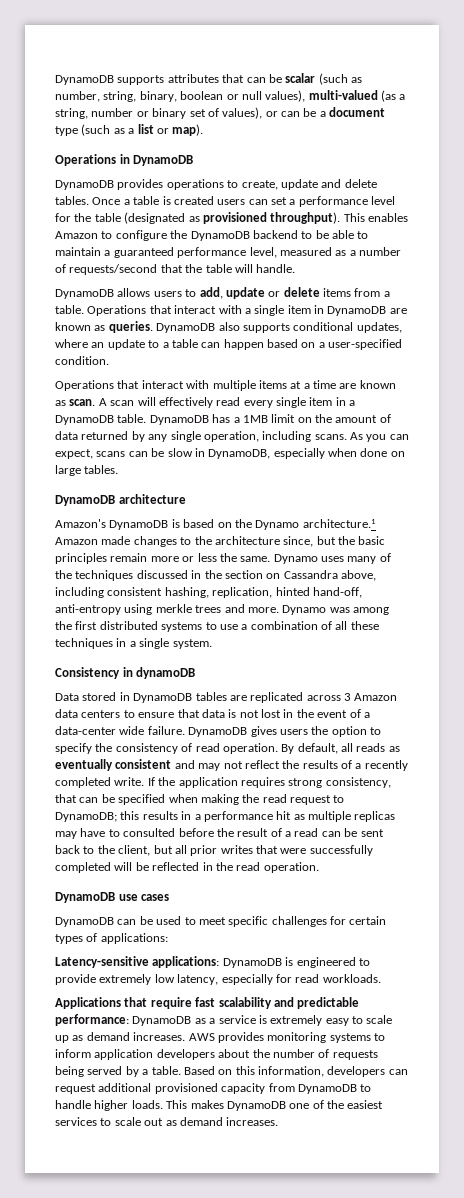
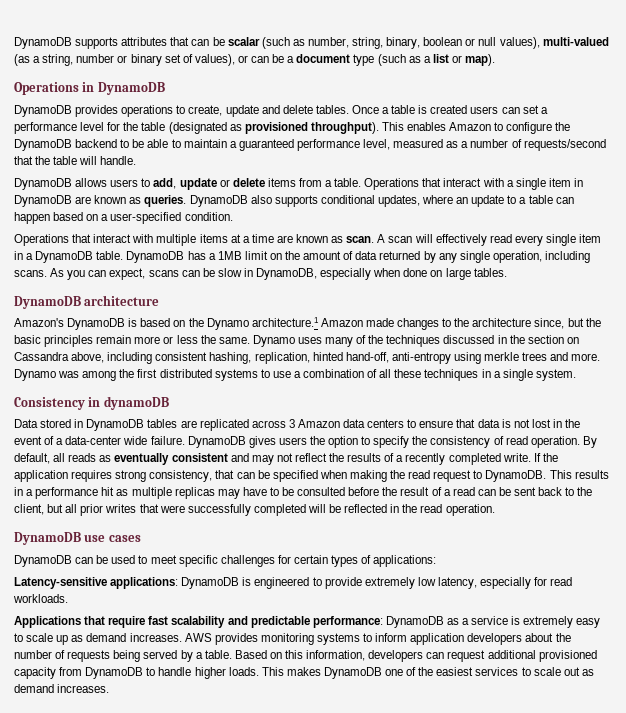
- If the application requires strong consistency, that can be specified when making the read request to DynamoDB; this results in a performance hit as multiple replicas may have to consulted before the result of a read can be sent back to the client, but all prior writes that were successfully completed will be reflected in the read operation.
+ If the application requires strong consistency, that can be specified when making the read request to DynamoDB. This results in a performance hit as multiple replicas may have to be consulted before the result of a read can be sent back to the client, but all prior writes that were successfully completed will be reflected in the read operation.

